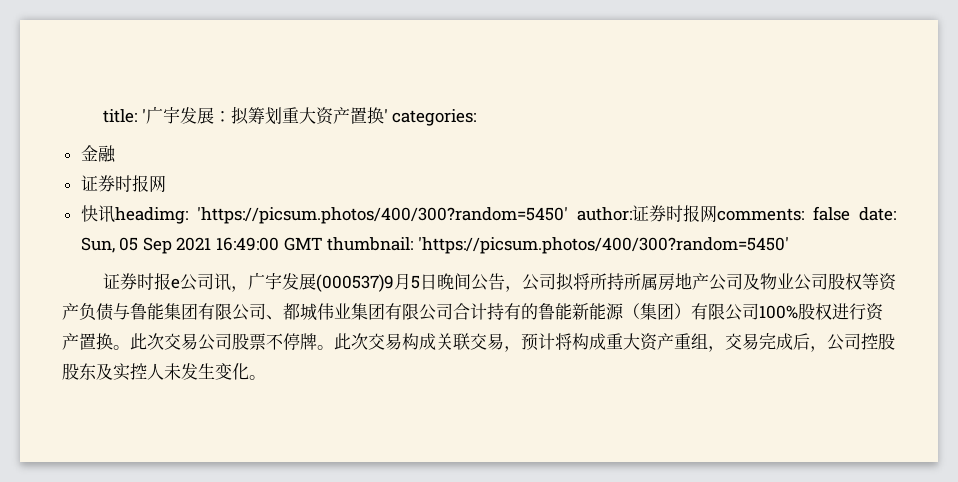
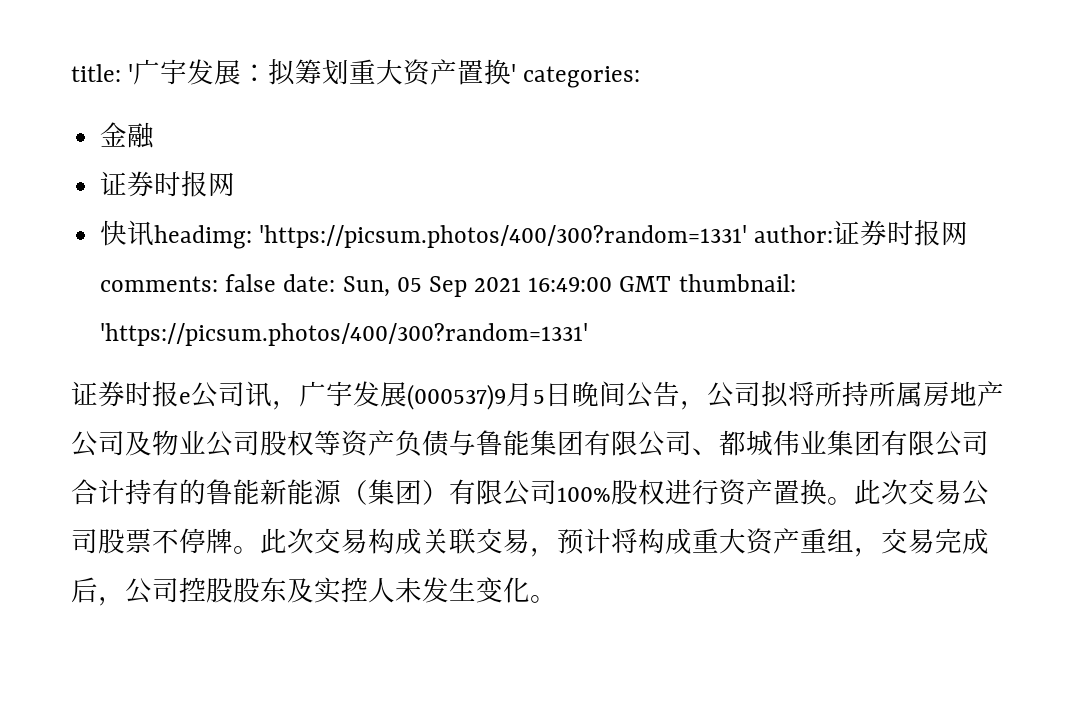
- 快讯headimg: 'https://picsum.photos/400/300?random=5450' author:证券时报网comments: false date: Sun, 05 Sep 2021 16:49:00 GMT thumbnail: 'https://picsum.photos/400/300?random=5450'
+ 快讯headimg: 'https://picsum.photos/400/300?random=1331' author:证券时报网comments: false date: Sun, 05 Sep 2021 16:49:00 GMT thumbnail: 'https://picsum.photos/400/300?random=1331'

